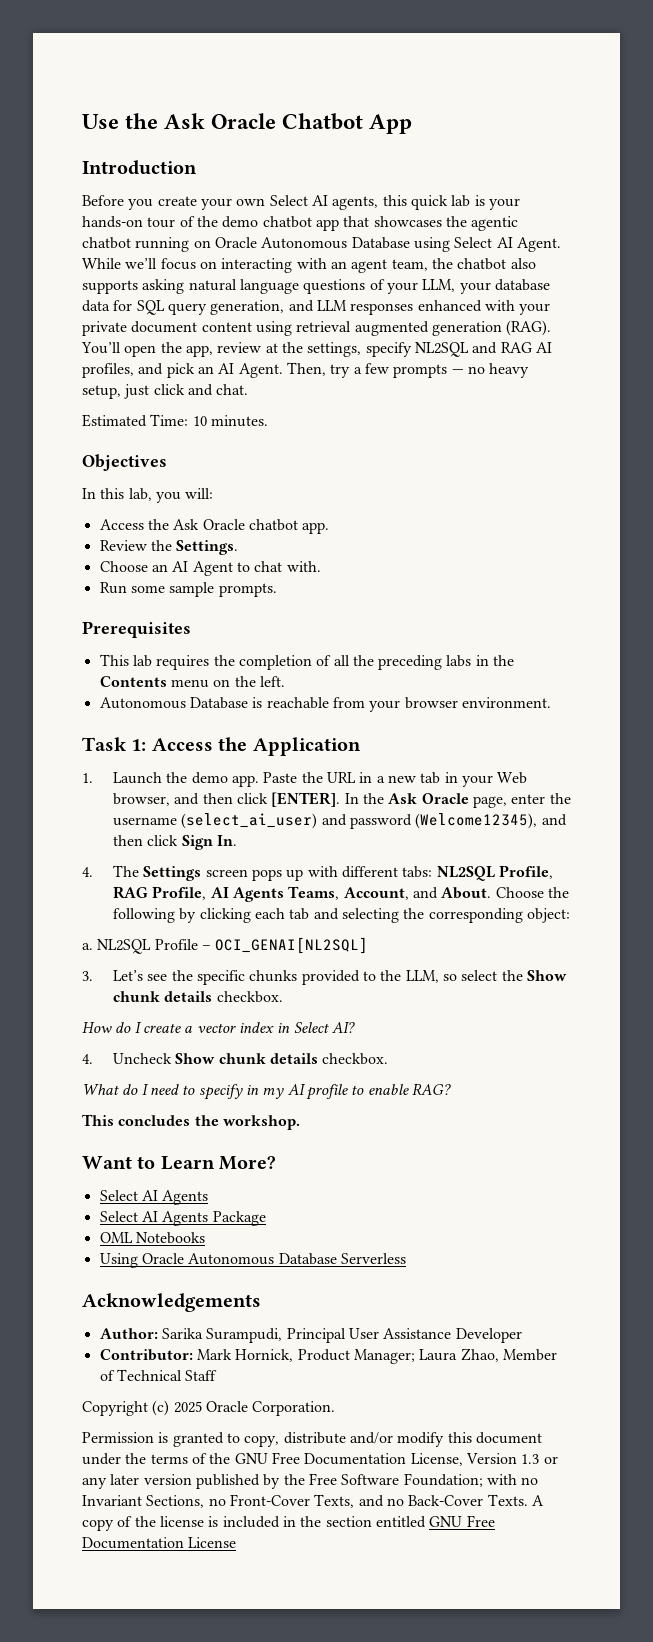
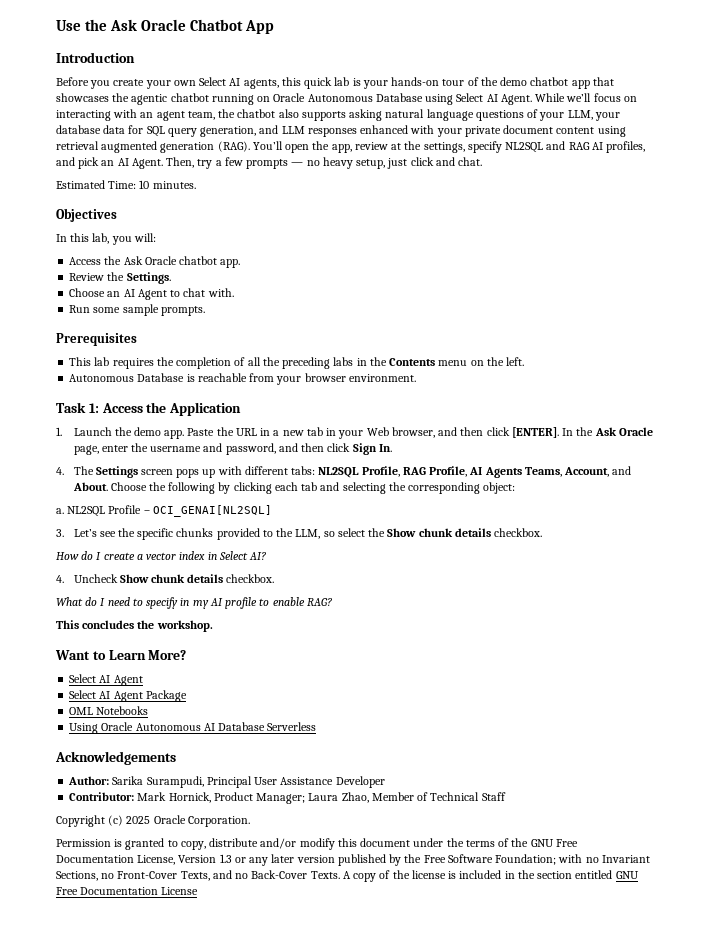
- In the Ask Oracle page, enter the username (select_ai_user) and password (Welcome12345), and then click Sign In.
+ In the Ask Oracle page, enter the username and password, and then click Sign In.
  Want to Learn More?
- Select AI Agents
- Select AI Agents Package
+ Select AI Agent
+ Select AI Agent Package
- Using Oracle Autonomous Database Serverless
+ Using Oracle Autonomous AI Database Serverless

